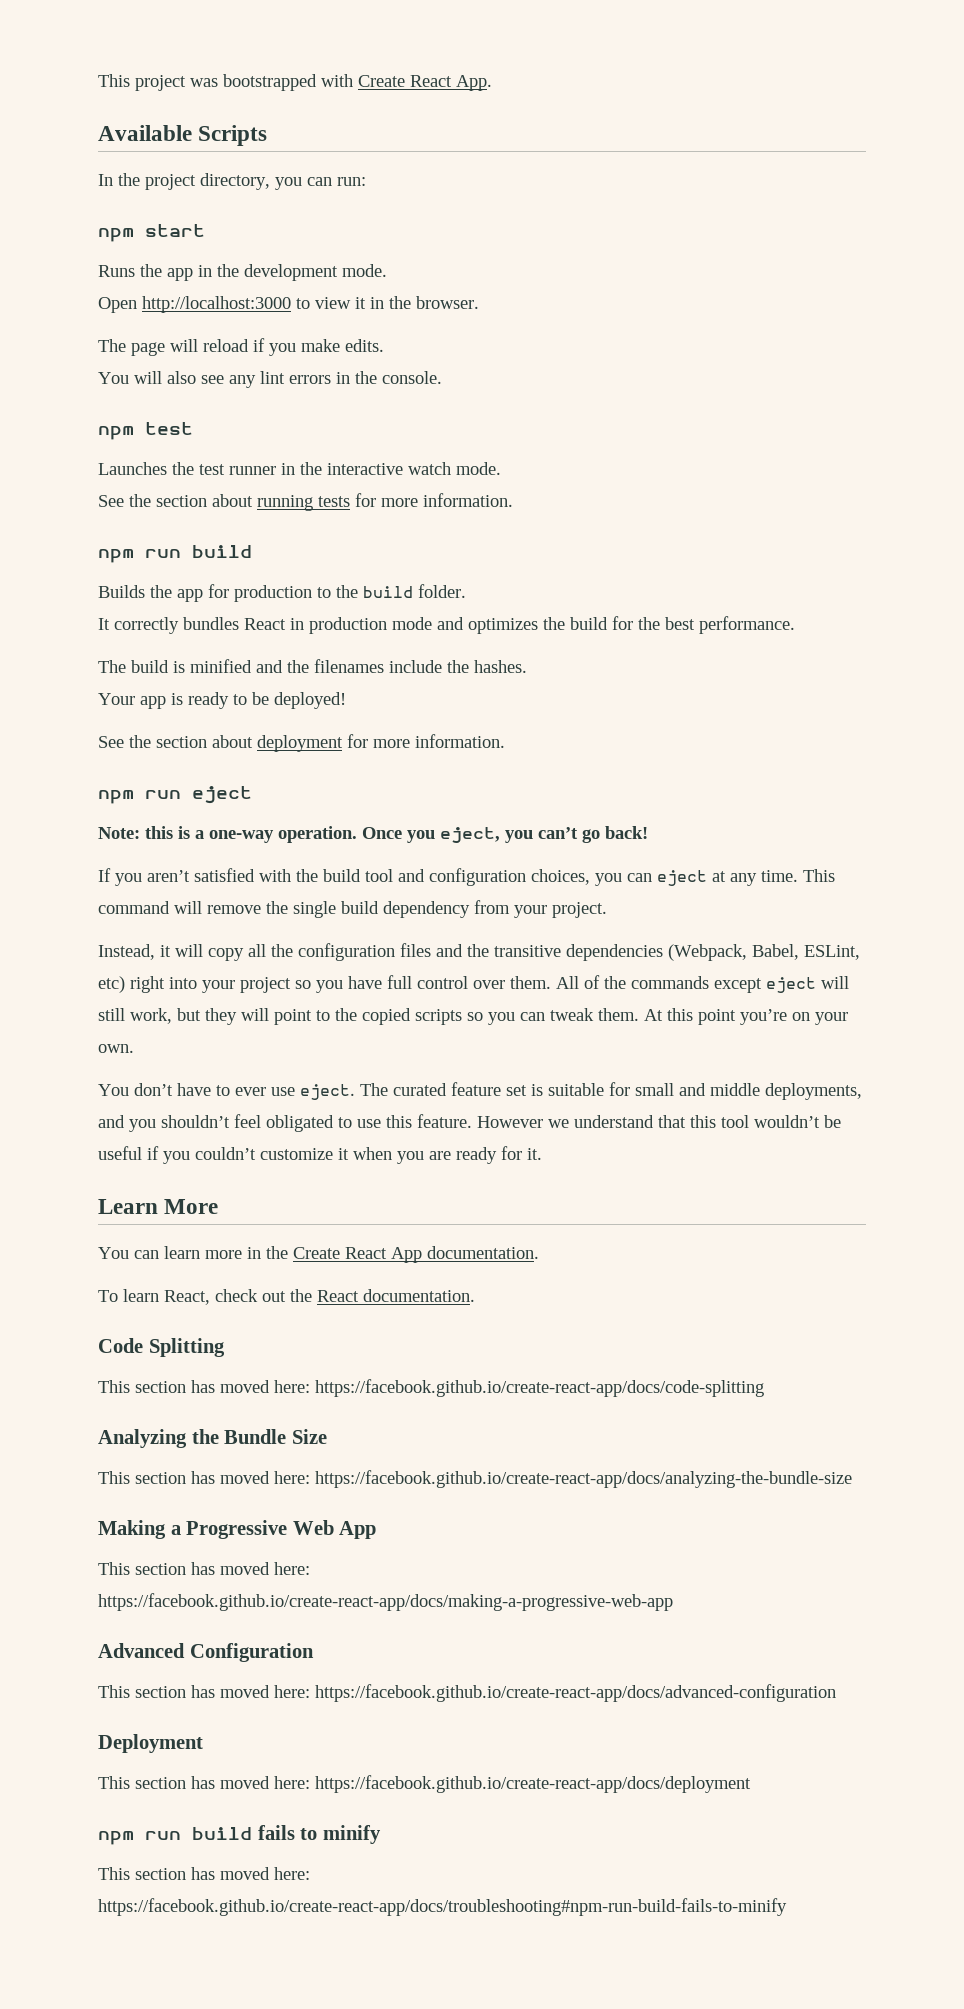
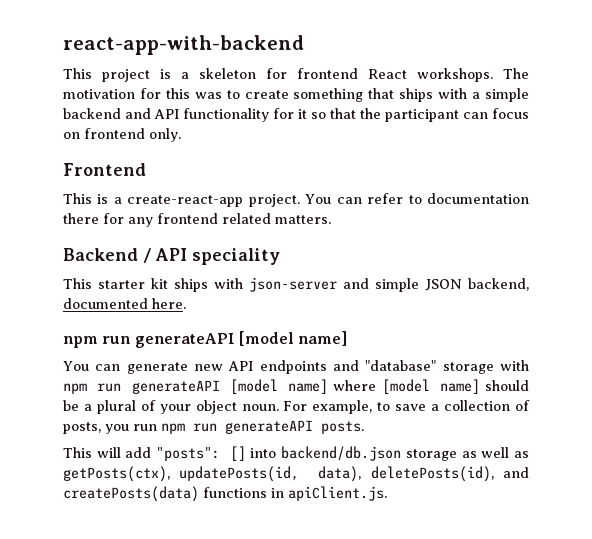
+ react-app-with-backend
- This project was bootstrapped with Create React App.
- Available Scripts
- In the project directory, you can run:
- npm start
- Runs the app in the development mode.
- Open http://localhost:3000 to view it in the browser.
- The page will reload if you make edits.
- You will also see any lint errors in the console.
- npm test
- Launches the test runner in the interactive watch mode.
- See the section about running tests for more information.
- npm run build
- Builds the app for production to the build folder.
- It correctly bundles React in production mode and optimizes the build for the best performance.
- The build is minified and the filenames include the hashes.
- Your app is ready to be deployed!
- See the section about deployment for more information.
- npm run eject
- Note: this is a one-way operation. Once you eject, you can’t go back!
- If you aren’t satisfied with the build tool and configuration choices, you can eject at any time. This command will remove the single build dependency from your project.
- Instead, it will copy all the configuration files and the transitive dependencies (Webpack, Babel, ESLint, etc) right into your project so you have full control over them. All of the commands except eject will still work, but they will point to the copied scripts so you can tweak them. At this point you’re on your own.
- You don’t have to ever use eject. The curated feature set is suitable for small and middle deployments, and you shouldn’t feel obligated to use this feature. However we understand that this tool wouldn’t be useful if you couldn’t customize it when you are ready for it.
- Learn More
- You can learn more in the Create React App documentation.
- To learn React, check out the React documentation.
- Code Splitting
- This section has moved here: https://facebook.github.io/create-react-app/docs/code-splitting
- Analyzing the Bundle Size
- This section has moved here: https://facebook.github.io/create-react-app/docs/analyzing-the-bundle-size
- Making a Progressive Web App
- This section has moved here: https://facebook.github.io/create-react-app/docs/making-a-progressive-web-app
- Advanced Configuration
- This section has moved here: https://facebook.github.io/create-react-app/docs/advanced-configuration
- Deployment
- This section has moved here: https://facebook.github.io/create-react-app/docs/deployment
- npm run build fails to minify
- This section has moved here: https://facebook.github.io/create-react-app/docs/troubleshooting#npm-run-build-fails-to-minify
+ This project is a skeleton for frontend React workshops. The motivation for this was to create something that ships with a simple backend and API functionality for it so that the participant can focus on frontend only.
+ Frontend
+ This is a create-react-app project. You can refer to documentation there for any frontend related matters.
+ Backend / API speciality
+ This starter kit ships with json-server and simple JSON backend, documented here.
+ npm run generateAPI [model name]
+ You can generate new API endpoints and "database" storage with npm run generateAPI [model name] where [model name] should be a plural of your object noun. For example, to save a collection of posts, you run npm run generateAPI posts.
+ This will add "posts": [] into backend/db.json storage as well as getPosts(ctx), updatePosts(id, data), deletePosts(id), and createPosts(data) functions in apiClient.js.

